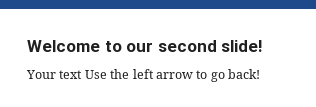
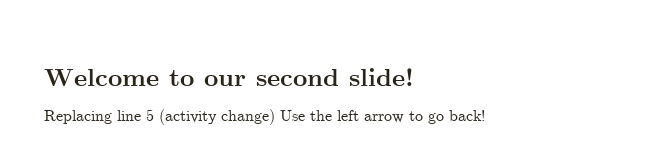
- Your text Use the left arrow to go back!
+ Replacing line 5 (activity change) Use the left arrow to go back!

